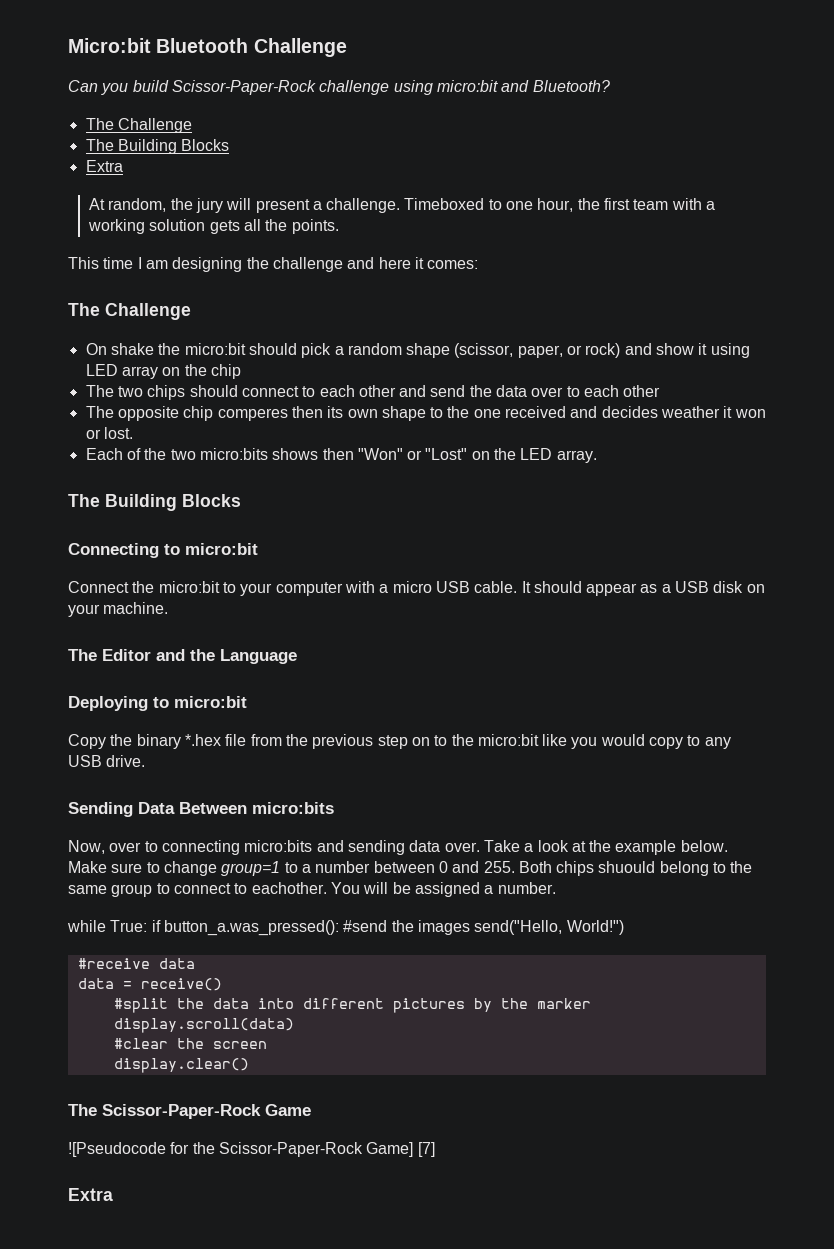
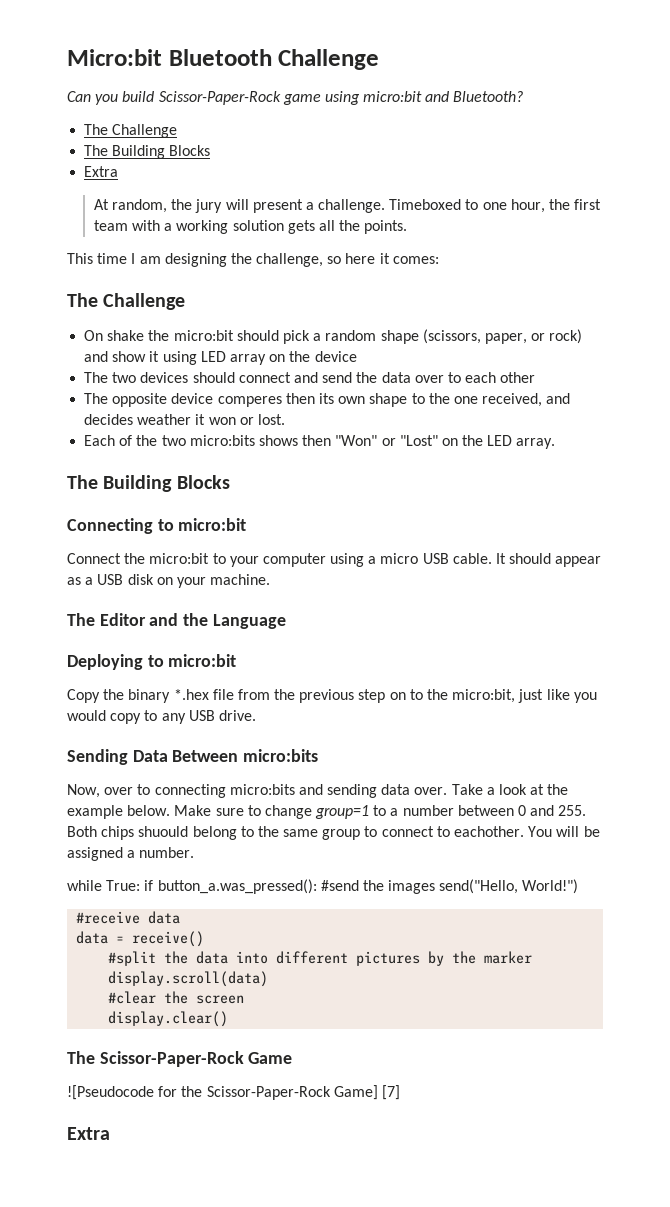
- Can you build Scissor-Paper-Rock challenge using micro:bit and Bluetooth?
+ Can you build Scissor-Paper-Rock game using micro:bit and Bluetooth?
- This time I am designing the challenge and here it comes:
+ This time I am designing the challenge, so here it comes:
- On shake the micro:bit should pick a random shape (scissor, paper, or rock) and show it using LED array on the chip
+ On shake the micro:bit should pick a random shape (scissors, paper, or rock) and show it using LED array on the device
- The two chips should connect to each other and send the data over to each other
+ The two devices should connect and send the data over to each other
- The opposite chip comperes then its own shape to the one received and decides weather it won or lost.
+ The opposite device comperes then its own shape to the one received, and decides weather it won or lost.
- Connect the micro:bit to your computer with a micro USB cable.
+ Connect the micro:bit to your computer using a micro USB cable.
- Copy the binary *.hex file from the previous step on to the micro:bit like you would copy to any USB drive.
+ Copy the binary *.hex file from the previous step on to the micro:bit, just like you would copy to any USB drive.

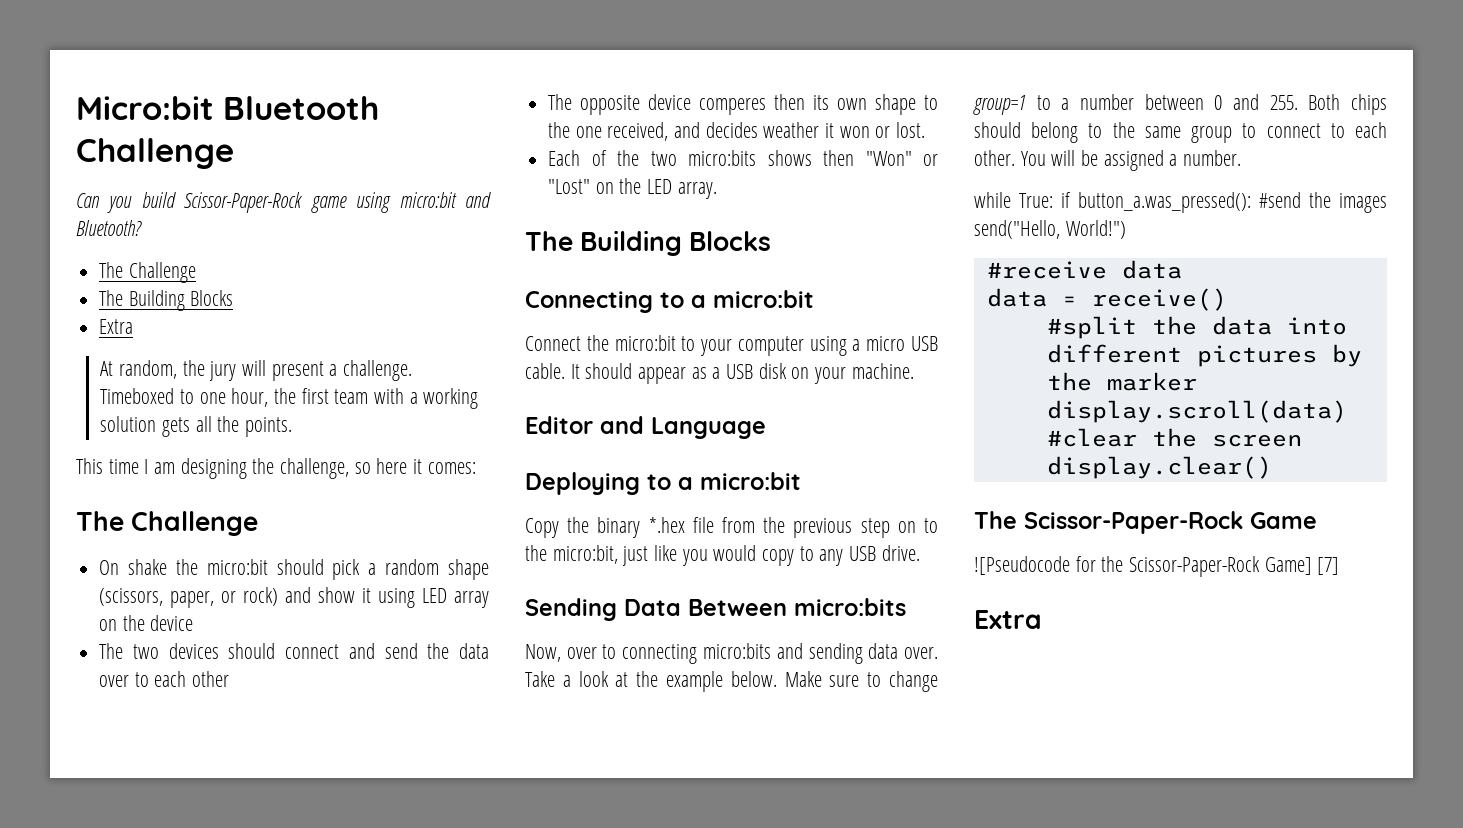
- Connecting to micro:bit
+ Connecting to a micro:bit
- The Editor and the Language
+ Editor and Language
- Deploying to micro:bit
+ Deploying to a micro:bit
- Make sure to change group=1 to a number between 0 and 255. Both chips shuould belong to the same group to connect to eachother.
+ Make sure to change group=1 to a number between 0 and 255. Both chips should belong to the same group to connect to each other.

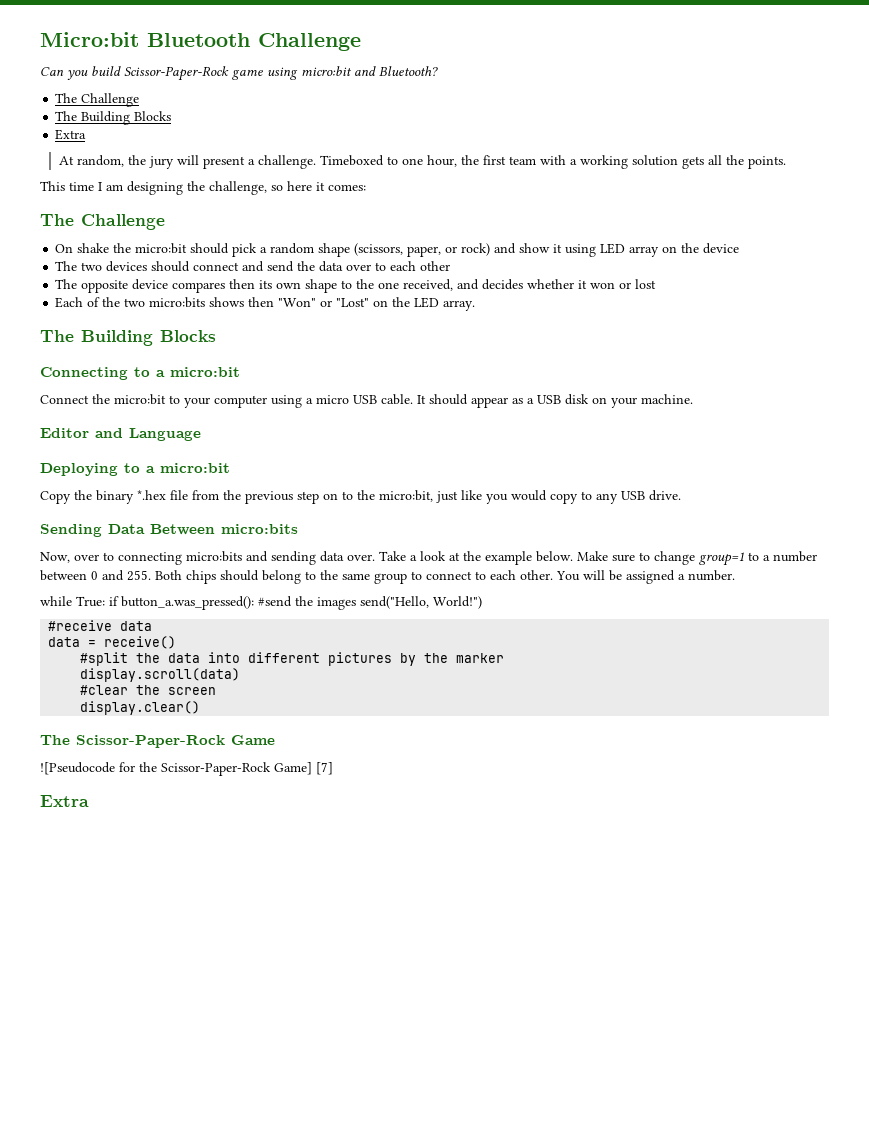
- The opposite device comperes then its own shape to the one received, and decides weather it won or lost.
+ The opposite device compares then its own shape to the one received, and decides whether it won or lost

